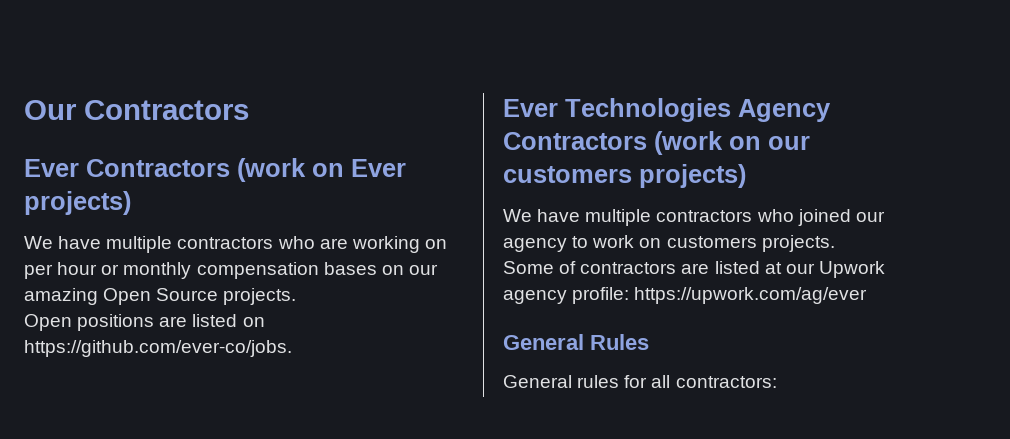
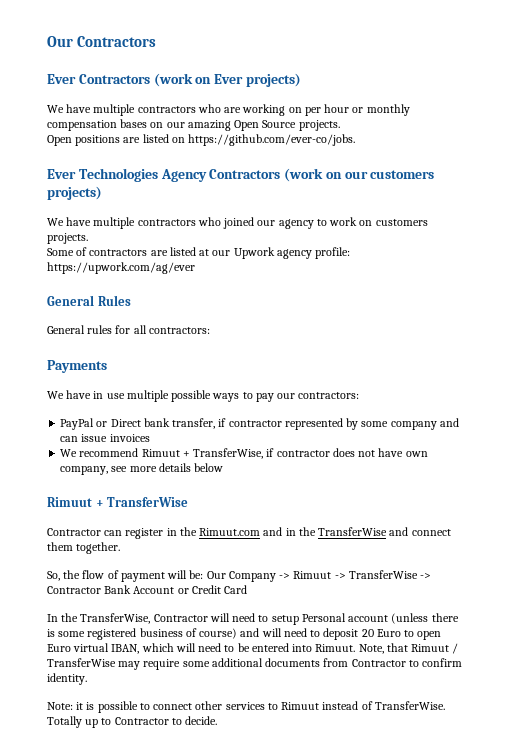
+ Payments
+ We have in use multiple possible ways to pay our contractors:
+ PayPal or Direct bank transfer, if contractor represented by some company and can issue invoices
+ We recommend Rimuut + TransferWise, if contractor does not have own company, see more details below
+ Rimuut + TransferWise
+ Contractor can register in the Rimuut.com and in the TransferWise and connect them together.
+ So, the flow of payment will be: Our Company -> Rimuut -> TransferWise -> Contractor Bank Account or Credit Card
+ In the TransferWise, Contractor will need to setup Personal account (unless there is some registered business of course) and will need to deposit 20 Euro to open Euro virtual IBAN, which will need to be entered into Rimuut. Note, that Rimuut / TransferWise may require some additional documents from Contractor to confirm identity.
+ Note: it is possible to connect other services to Rimuut instead of TransferWise. Totally up to Contractor to decide.

